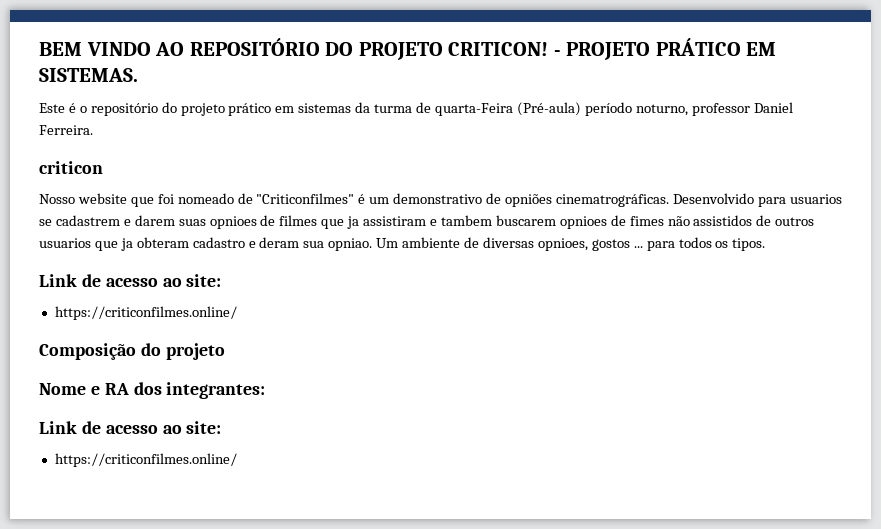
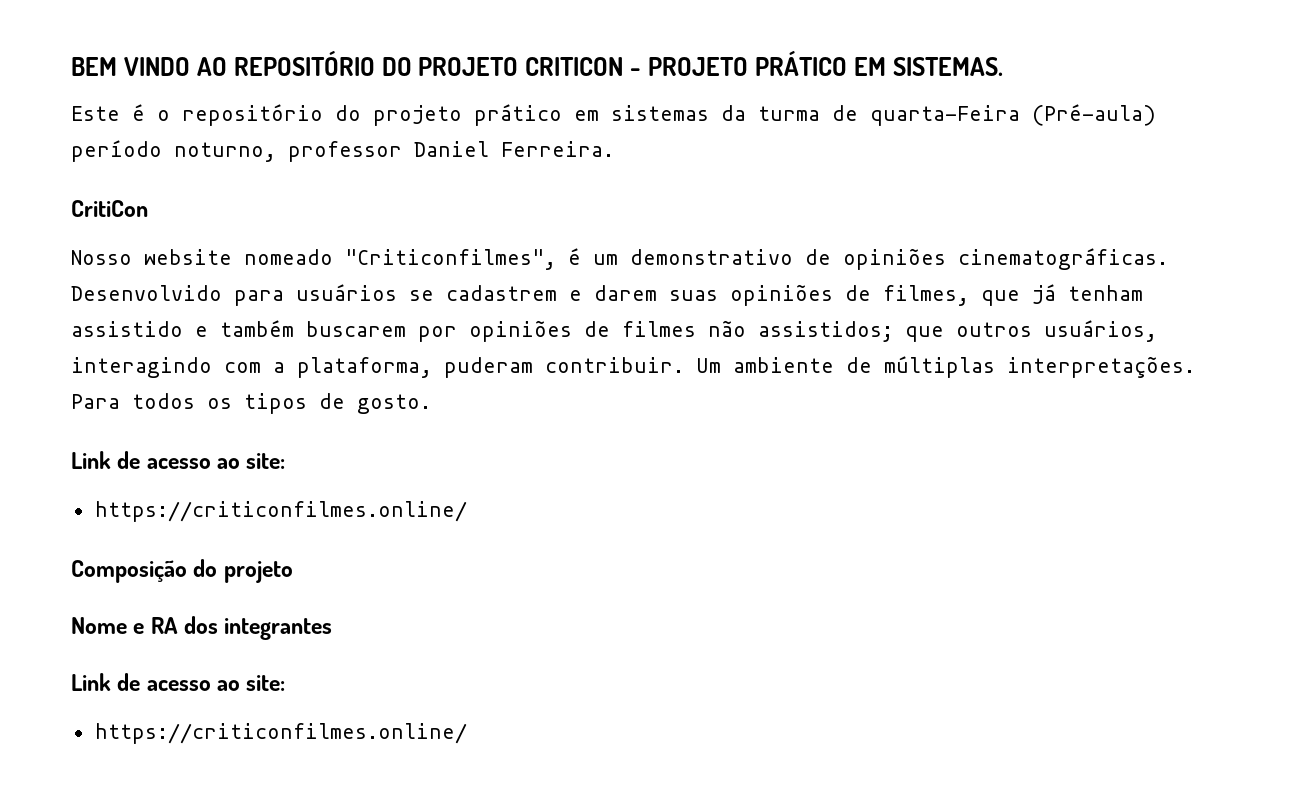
- BEM VINDO AO REPOSITÓRIO DO PROJETO CRITICON! - PROJETO PRÁTICO EM SISTEMAS.
+ BEM VINDO AO REPOSITÓRIO DO PROJETO CRITICON - PROJETO PRÁTICO EM SISTEMAS.
- criticon
+ CritiCon
- Nosso website que foi nomeado de "Criticonfilmes" é um demonstrativo de opniões cinematrográficas.
+ Nosso website nomeado "Criticonfilmes", é um demonstrativo de opiniões cinematográficas.
- Desenvolvido para usuarios se cadastrem e darem suas opnioes de filmes que ja assistiram e tambem buscarem opnioes de fimes não assistidos de outros usuarios que ja obteram cadastro e deram sua opniao. Um ambiente de diversas opnioes, gostos ... para todos os tipos.
+ Desenvolvido para usuários se cadastrem e darem suas opiniões de filmes, que já tenham assistido e também buscarem por opiniões de filmes não assistidos; que outros usuários, interagindo com a plataforma, puderam contribuir. Um ambiente de múltiplas interpretações. Para todos os tipos de gosto.
- Nome e RA dos integrantes:
+ Nome e RA dos integrantes

